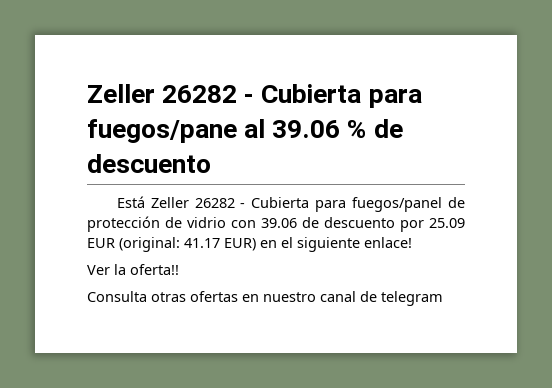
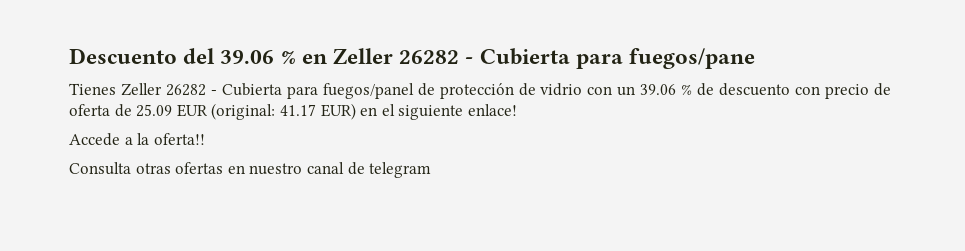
- Zeller 26282 - Cubierta para fuegos/pane al 39.06 % de descuento
- Está Zeller 26282 - Cubierta para fuegos/panel de protección de vidrio con 39.06 de descuento por 25.09 EUR (original: 41.17 EUR) en el siguiente enlace!
+ Descuento del 39.06 % en Zeller 26282 - Cubierta para fuegos/pane
+ Tienes Zeller 26282 - Cubierta para fuegos/panel de protección de vidrio con un 39.06 % de descuento con precio de oferta de 25.09 EUR (original: 41.17 EUR) en el siguiente enlace!
- Ver la oferta!!
+ Accede a la oferta!!

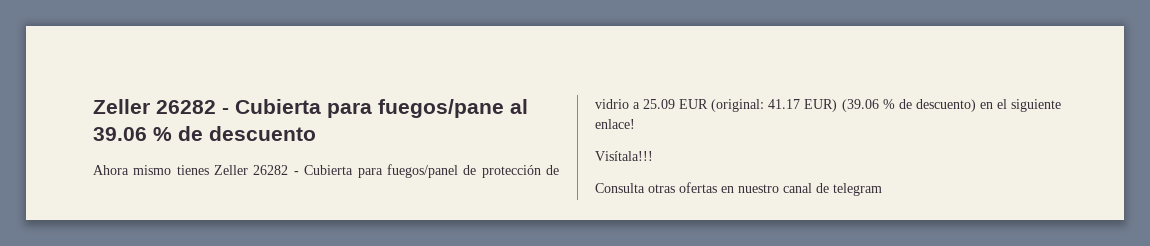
- Descuento del 39.06 % en Zeller 26282 - Cubierta para fuegos/pane
- Tienes Zeller 26282 - Cubierta para fuegos/panel de protección de vidrio con un 39.06 % de descuento con precio de oferta de 25.09 EUR (original: 41.17 EUR) en el siguiente enlace!
+ Zeller 26282 - Cubierta para fuegos/pane al 39.06 % de descuento
+ Ahora mismo tienes Zeller 26282 - Cubierta para fuegos/panel de protección de vidrio a 25.09 EUR (original: 41.17 EUR) (39.06 % de descuento) en el siguiente enlace!
- Accede a la oferta!!
+ Visítala!!!

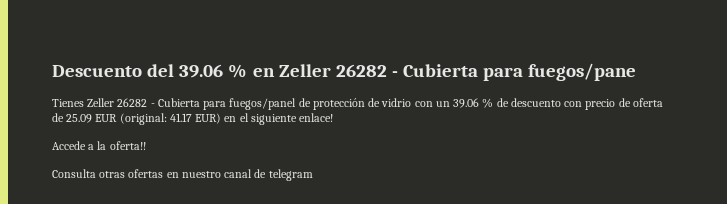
- Zeller 26282 - Cubierta para fuegos/pane al 39.06 % de descuento
- Ahora mismo tienes Zeller 26282 - Cubierta para fuegos/panel de protección de vidrio a 25.09 EUR (original: 41.17 EUR) (39.06 % de descuento) en el siguiente enlace!
+ Descuento del 39.06 % en Zeller 26282 - Cubierta para fuegos/pane
+ Tienes Zeller 26282 - Cubierta para fuegos/panel de protección de vidrio con un 39.06 % de descuento con precio de oferta de 25.09 EUR (original: 41.17 EUR) en el siguiente enlace!
- Visítala!!!
+ Accede a la oferta!!

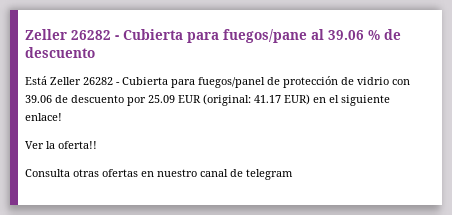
- Descuento del 39.06 % en Zeller 26282 - Cubierta para fuegos/pane
- Tienes Zeller 26282 - Cubierta para fuegos/panel de protección de vidrio con un 39.06 % de descuento con precio de oferta de 25.09 EUR (original: 41.17 EUR) en el siguiente enlace!
+ Zeller 26282 - Cubierta para fuegos/pane al 39.06 % de descuento
+ Está Zeller 26282 - Cubierta para fuegos/panel de protección de vidrio con 39.06 de descuento por 25.09 EUR (original: 41.17 EUR) en el siguiente enlace!
- Accede a la oferta!!
+ Ver la oferta!!

